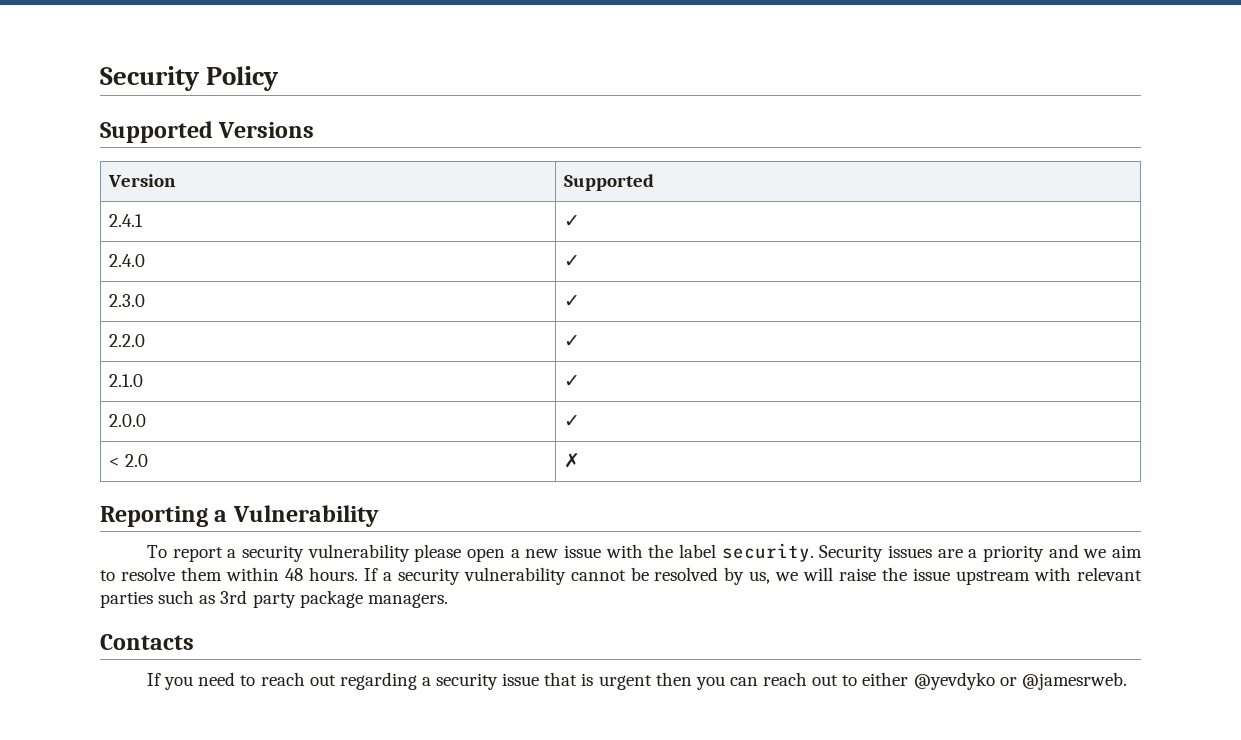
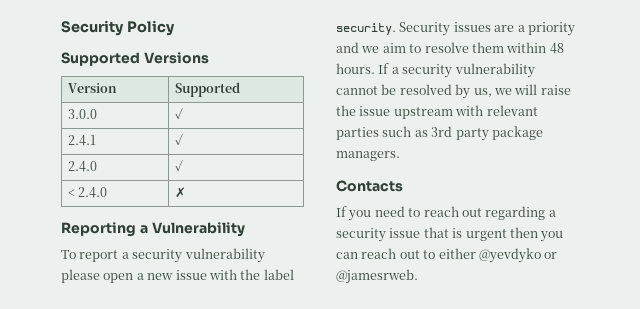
+ 3.0.0 | ✓
- 2.3.0 | ✓
- 2.2.0 | ✓
- 2.1.0 | ✓
- 2.0.0 | ✓
- < 2.0 | ✗
+ < 2.4.0 | ✗

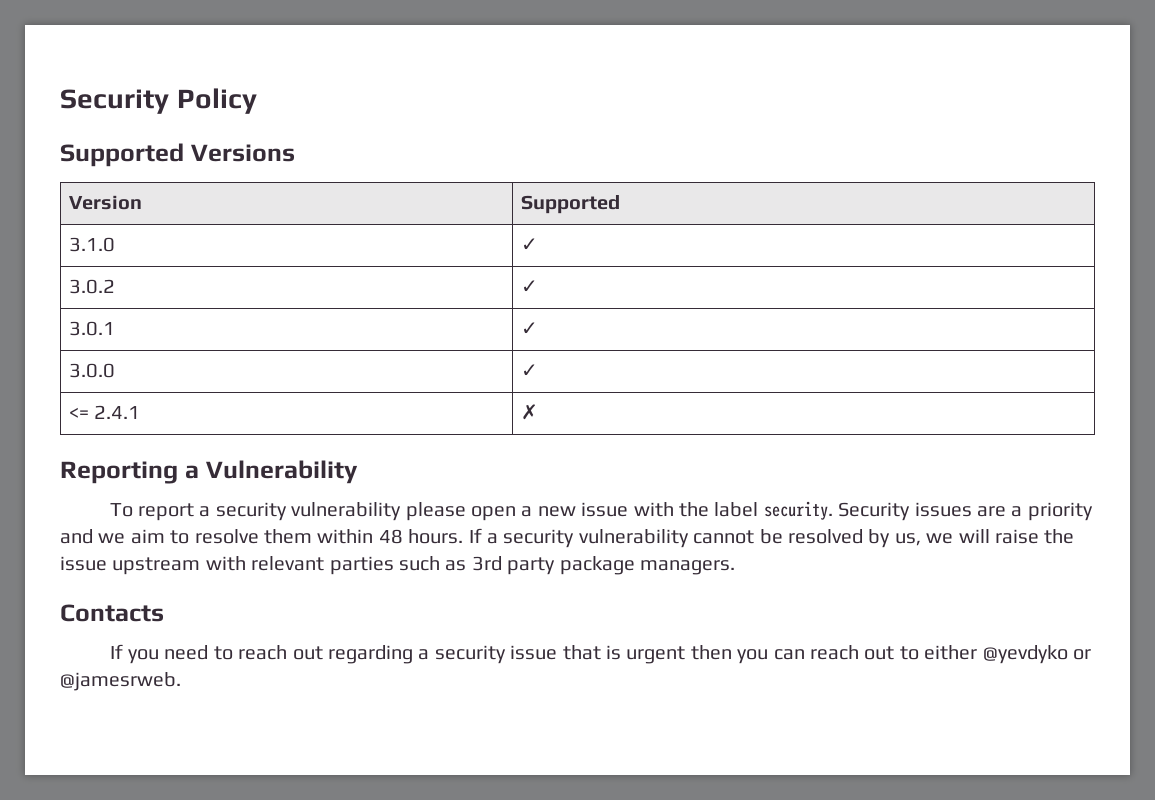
+ 3.1.0 | ✓
+ 3.0.2 | ✓
+ 3.0.1 | ✓
- 2.4.1 | ✓
- 2.4.0 | ✓
- < 2.4.0 | ✗
+ <= 2.4.1 | ✗

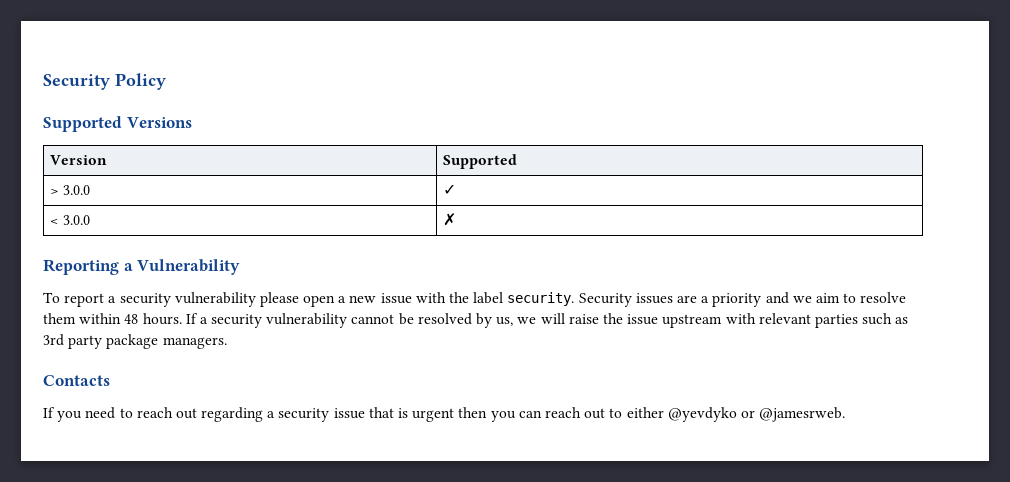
- 3.1.0 | ✓
- 3.0.2 | ✓
- 3.0.1 | ✓
- 3.0.0 | ✓
+ > 3.0.0 | ✓
- <= 2.4.1 | ✗
+ < 3.0.0 | ✗

